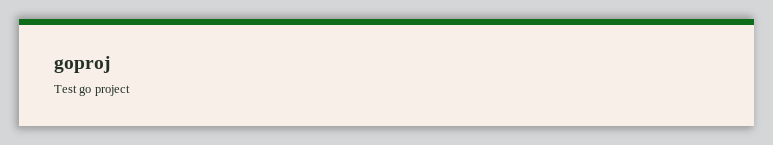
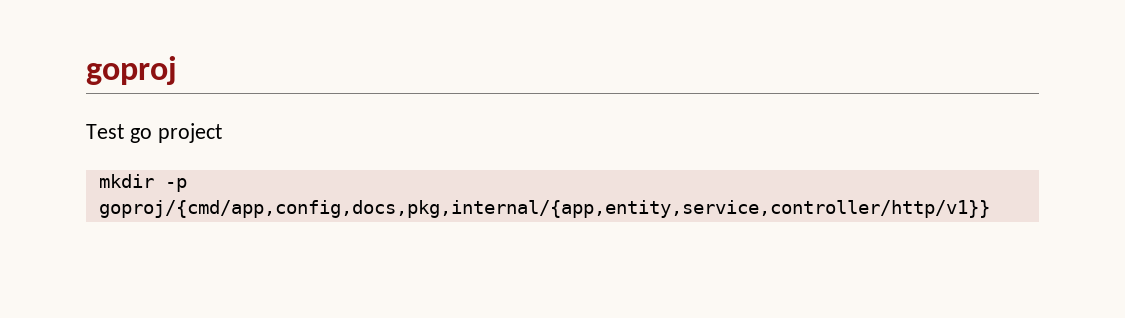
+ mkdir -p goproj/{cmd/app,config,docs,pkg,internal/{app,entity,service,controller/http/v1}}

